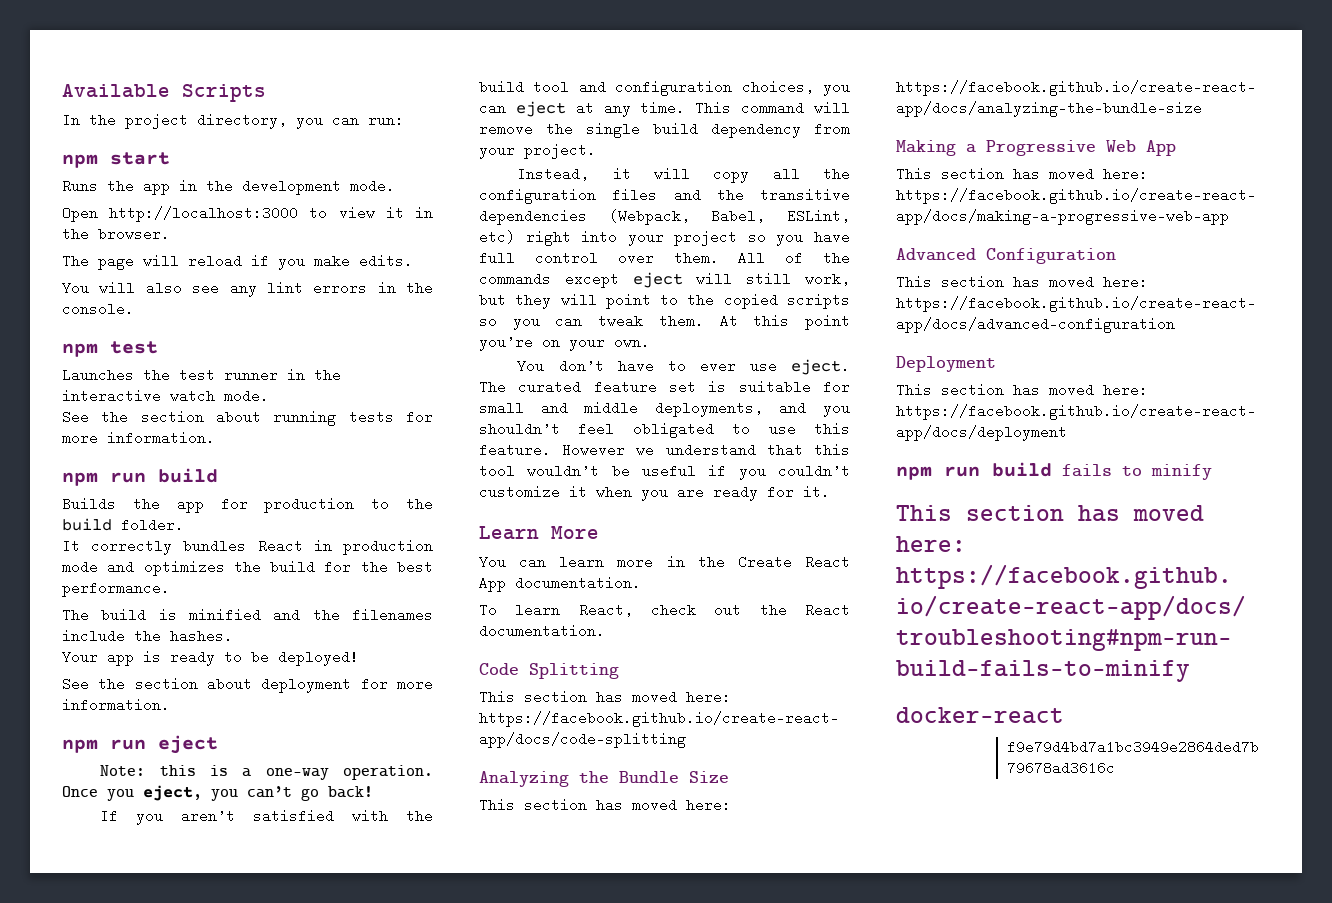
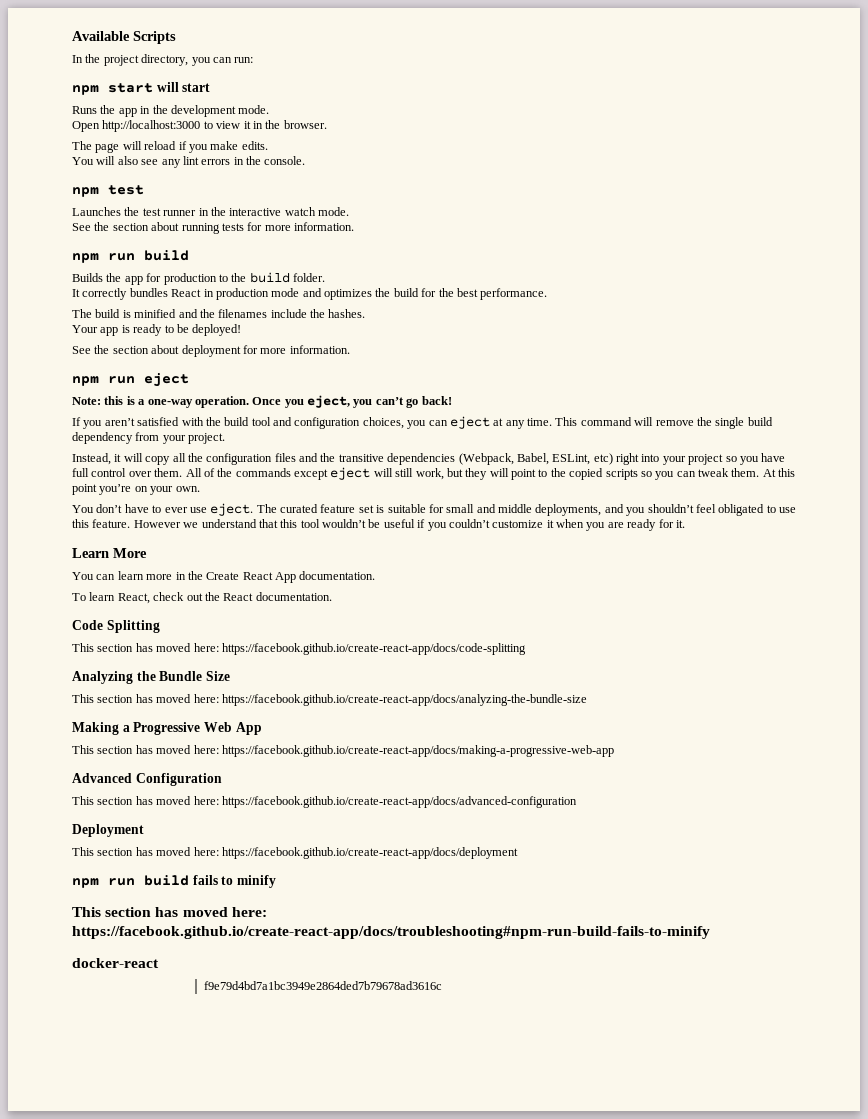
- npm start
+ npm start will start

